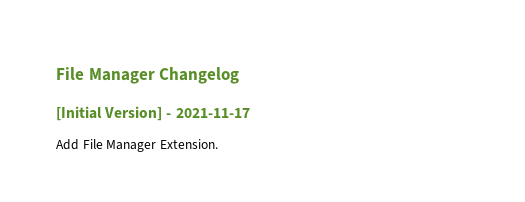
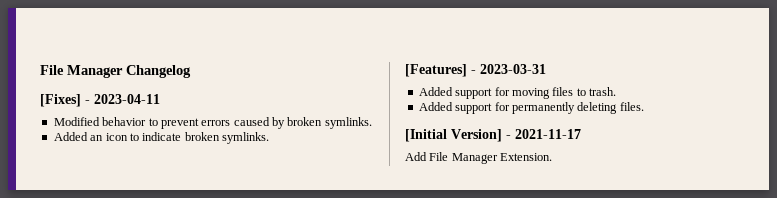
+ [Fixes] - 2023-04-11
+ Modified behavior to prevent errors caused by broken symlinks.
+ Added an icon to indicate broken symlinks.
+ [Features] - 2023-03-31
+ Added support for moving files to trash.
+ Added support for permanently deleting files.

